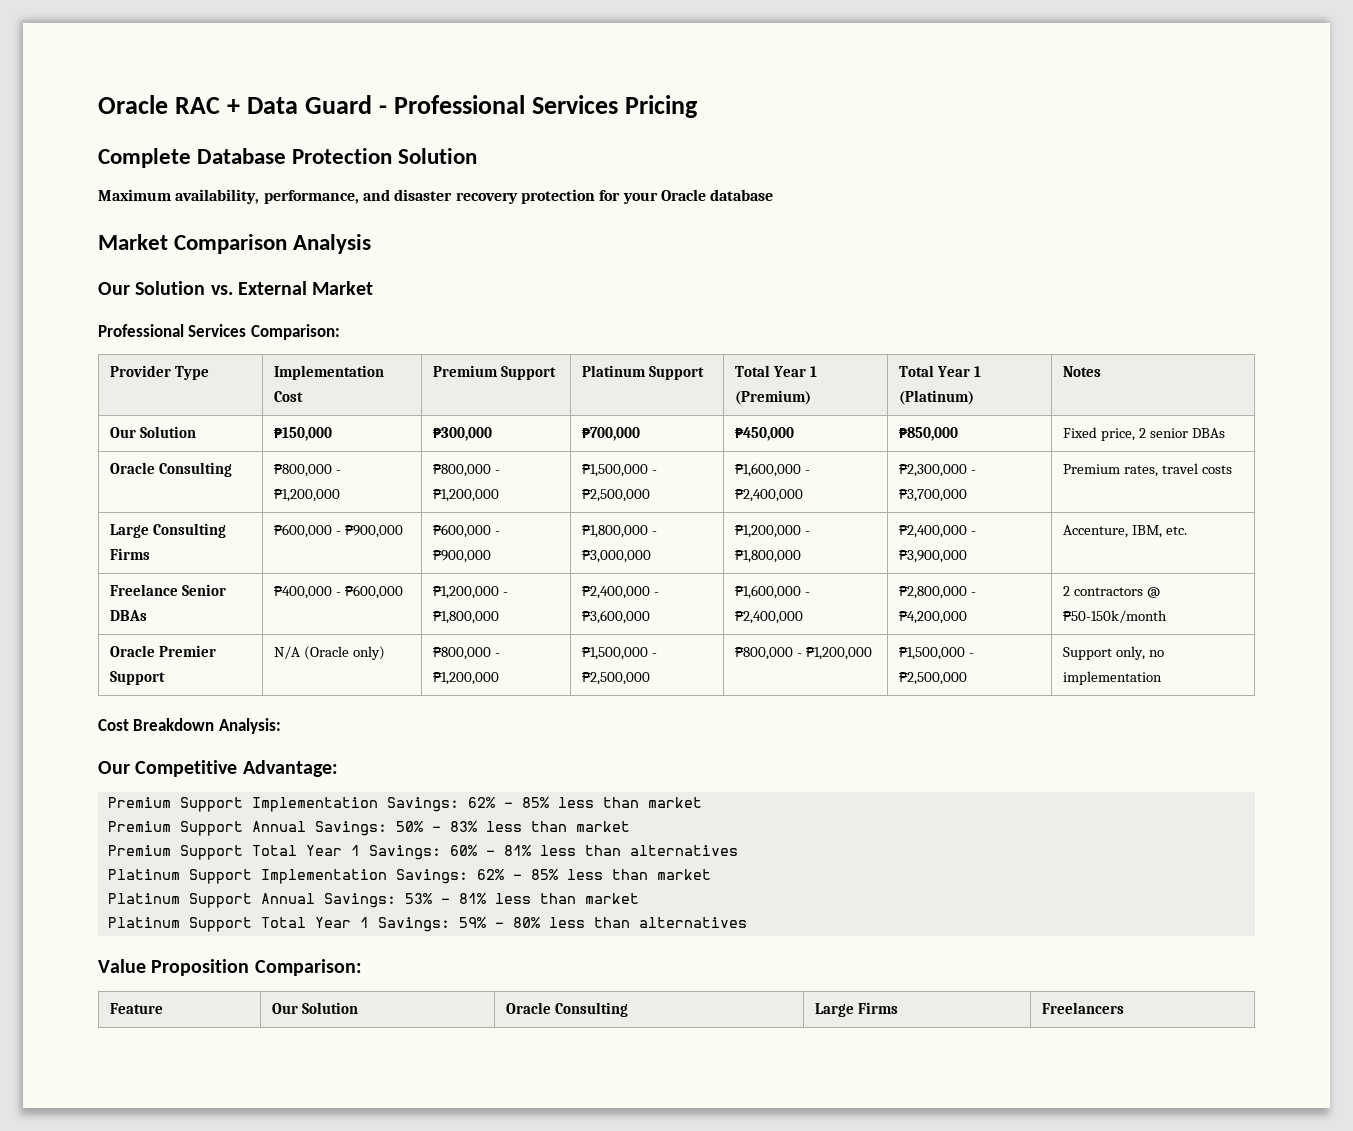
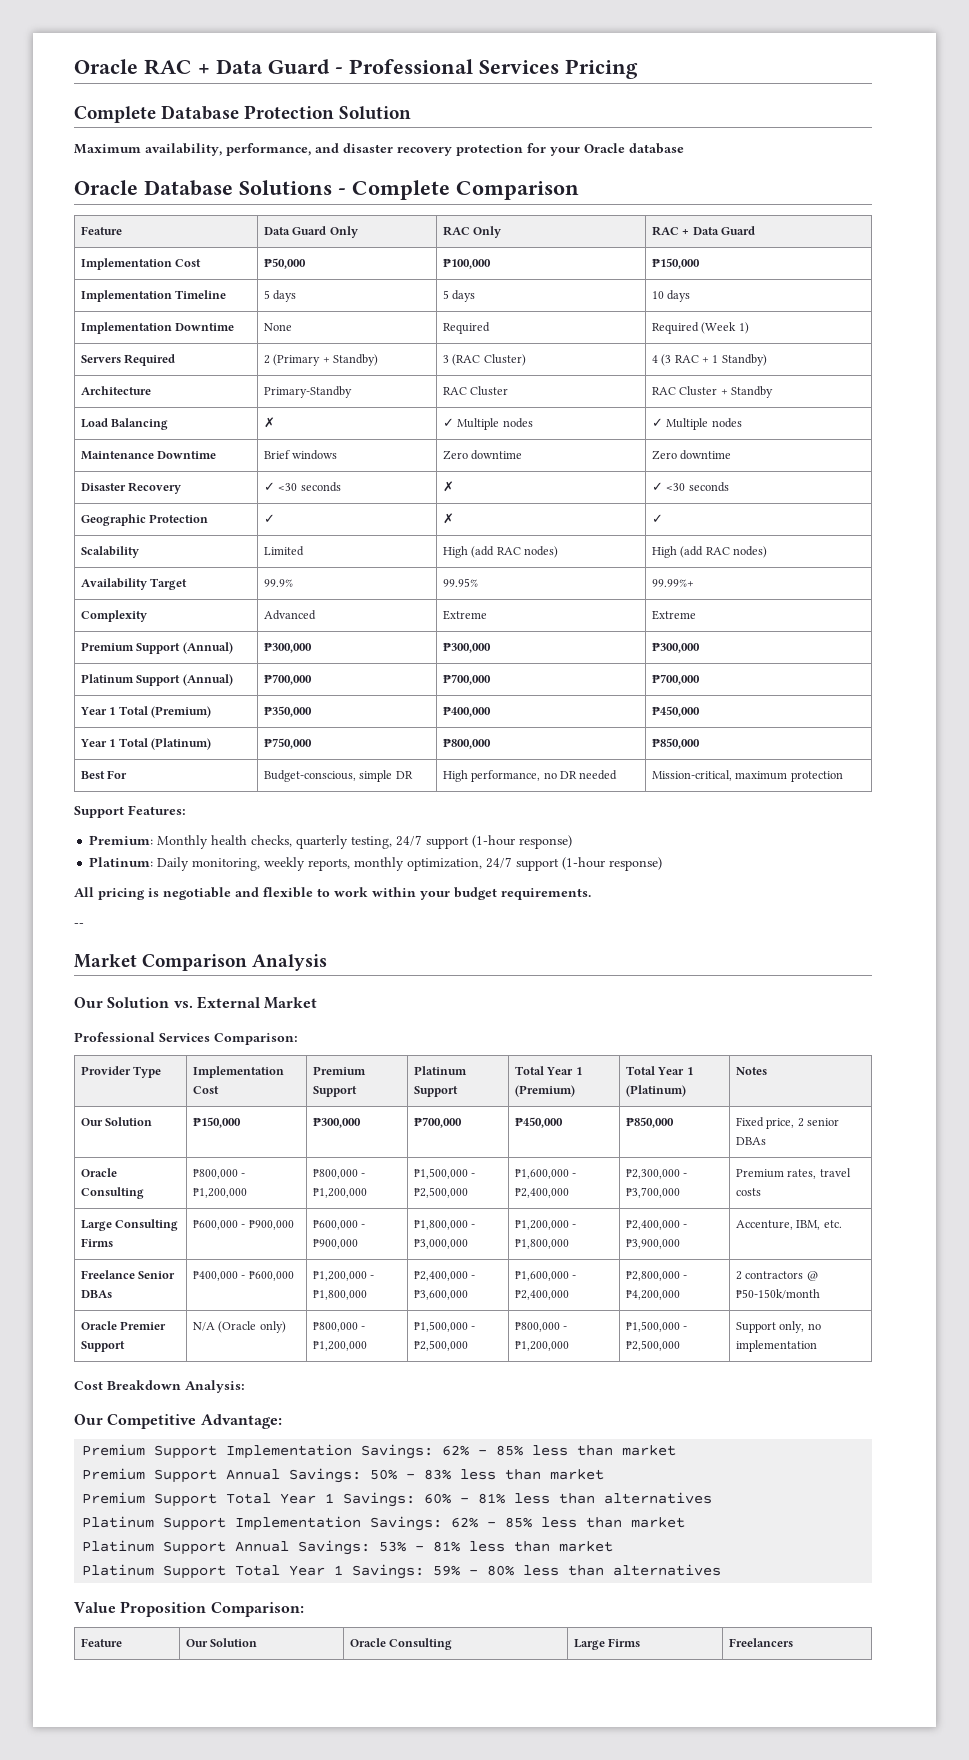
+ Oracle Database Solutions - Complete Comparison
+ Feature | Data Guard Only | RAC Only | RAC + Data Guard
+ Implementation Cost | ₱50,000 | ₱100,000 | ₱150,000
+ Implementation Timeline | 5 days | 5 days | 10 days
+ Implementation Downtime | None | Required | Required (Week 1)
+ Servers Required | 2 (Primary + Standby) | 3 (RAC Cluster) | 4 (3 RAC + 1 Standby)
+ Architecture | Primary-Standby | RAC Cluster | RAC Cluster + Standby
+ Load Balancing | ✗ | ✓ Multiple nodes | ✓ Multiple nodes
+ Maintenance Downtime | Brief windows | Zero downtime | Zero downtime
+ Disaster Recovery | ✓ <30 seconds | ✗ | ✓ <30 seconds
+ Geographic Protection | ✓ | ✗ | ✓
+ Scalability | Limited | High (add RAC nodes) | High (add RAC nodes)
+ Availability Target | 99.9% | 99.95% | 99.99%+
+ Complexity | Advanced | Extreme | Extreme
+ Premium Support (Annual) | ₱300,000 | ₱300,000 | ₱300,000
+ Platinum Support (Annual) | ₱700,000 | ₱700,000 | ₱700,000
+ Year 1 Total (Premium) | ₱350,000 | ₱400,000 | ₱450,000
+ Year 1 Total (Platinum) | ₱750,000 | ₱800,000 | ₱850,000
+ Best For | Budget-conscious, simple DR | High performance, no DR needed | Mission-critical, maximum protection
+ Support Features:
+ Premium: Monthly health checks, quarterly testing, 24/7 support (1-hour response)
+ Platinum: Daily monitoring, weekly reports, monthly optimization, 24/7 support (1-hour response)
+ All pricing is negotiable and flexible to work within your budget requirements.
+ --

